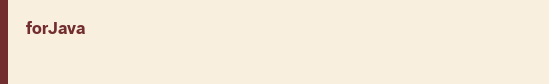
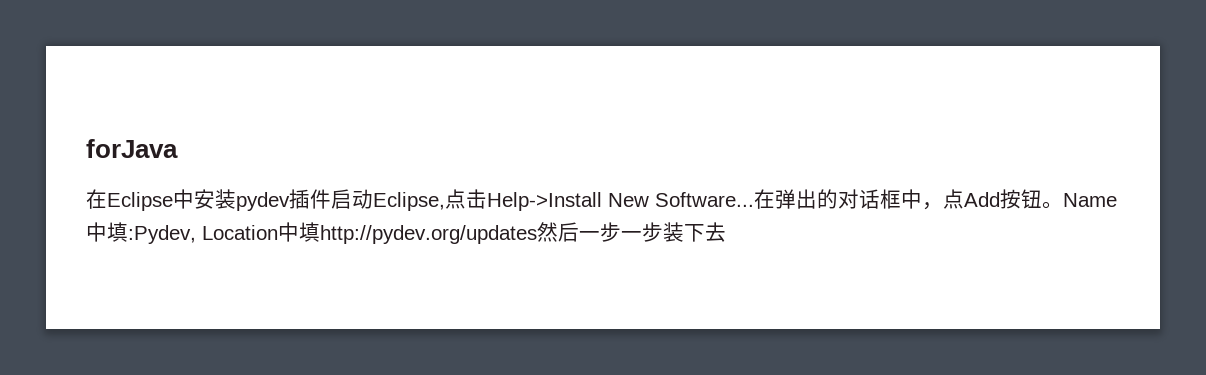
+ 在Eclipse中安装pydev插件启动Eclipse,点击Help->Install New Software...在弹出的对话框中，点Add按钮。Name中填:Pydev, Location中填http://pydev.org/updates然后一步一步装下去

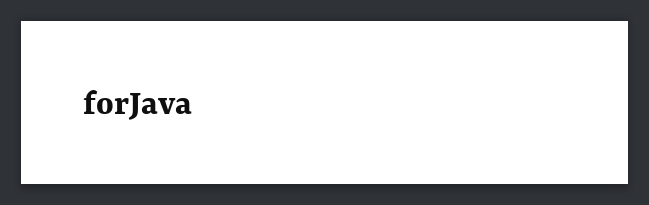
- 在Eclipse中安装pydev插件启动Eclipse,点击Help->Install New Software...在弹出的对话框中，点Add按钮。Name中填:Pydev, Location中填http://pydev.org/updates然后一步一步装下去

